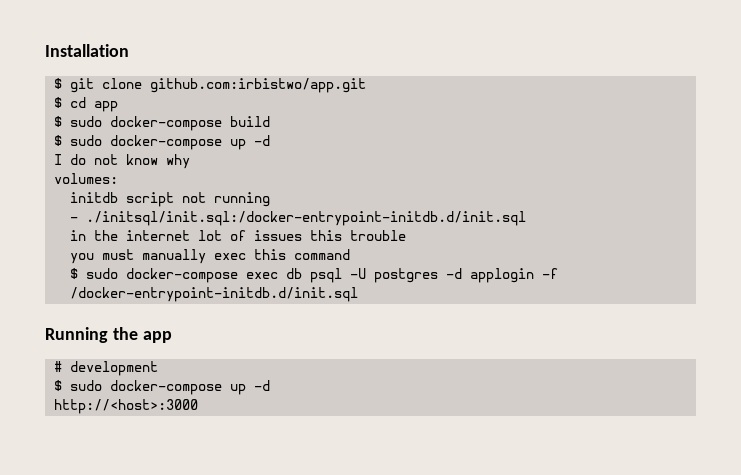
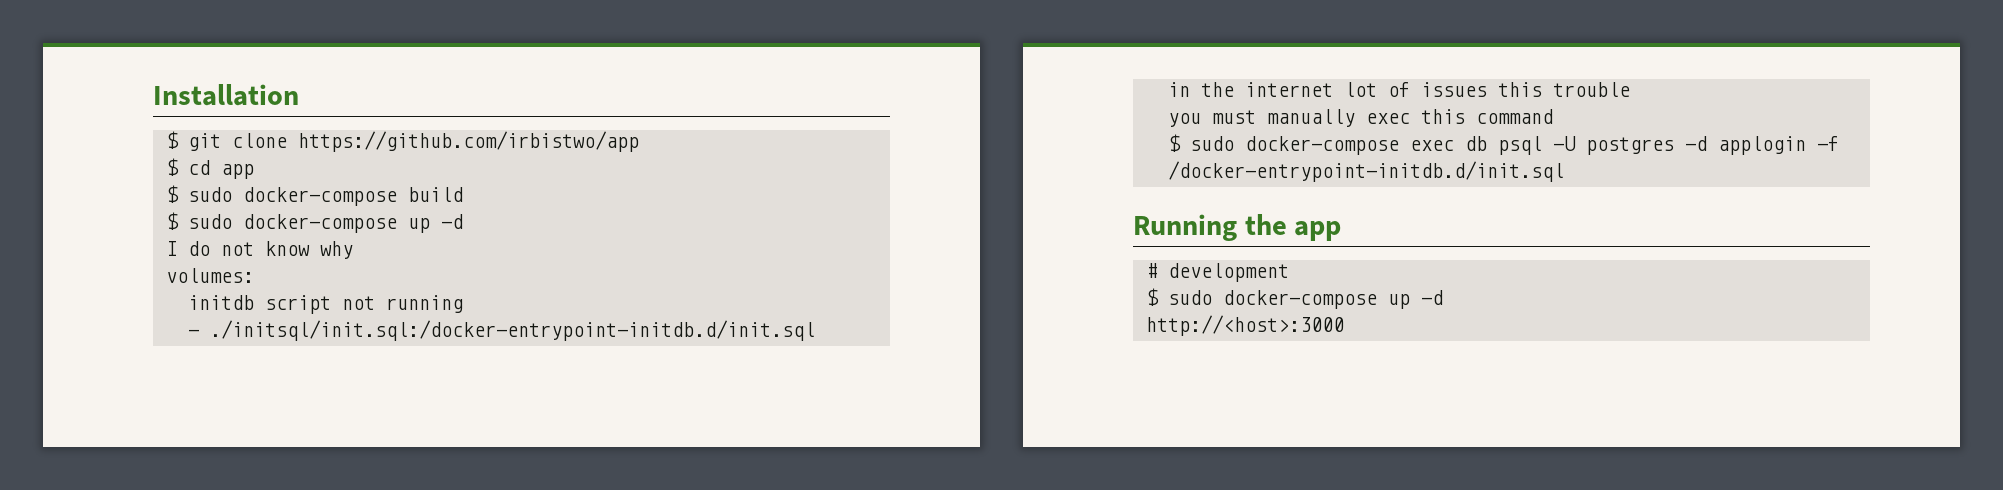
- $ git clone github.com:irbistwo/app.git
+ $ git clone https://github.com/irbistwo/app

